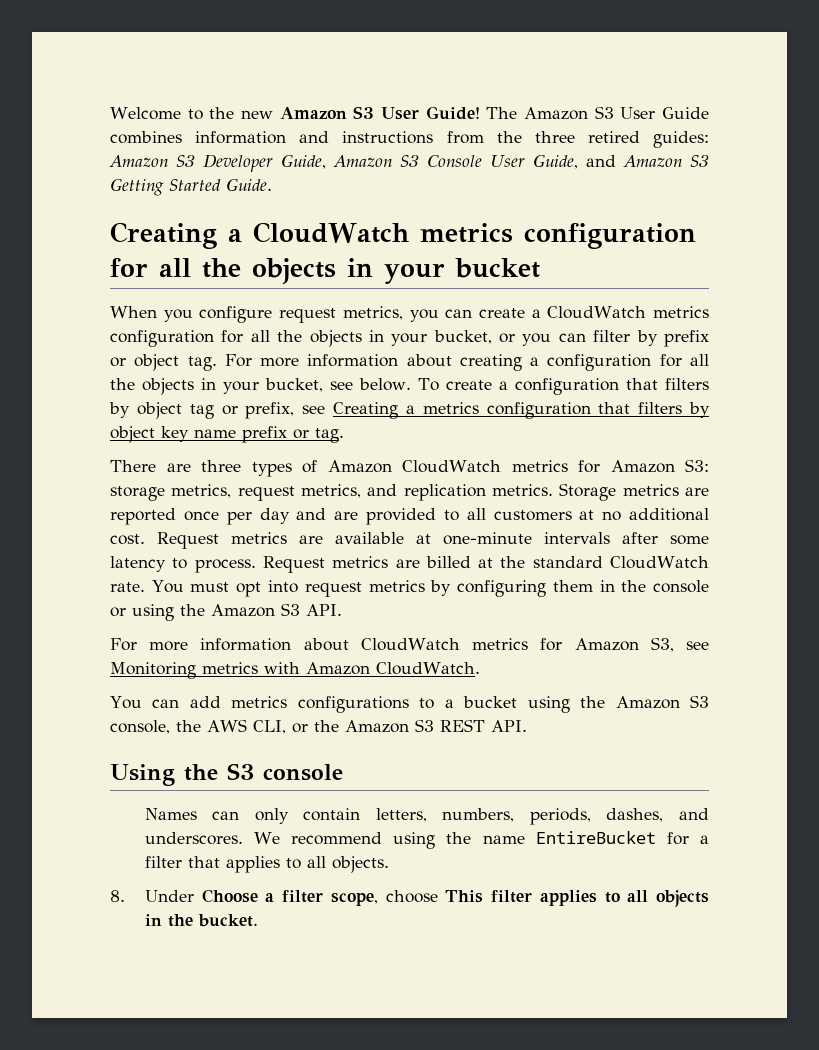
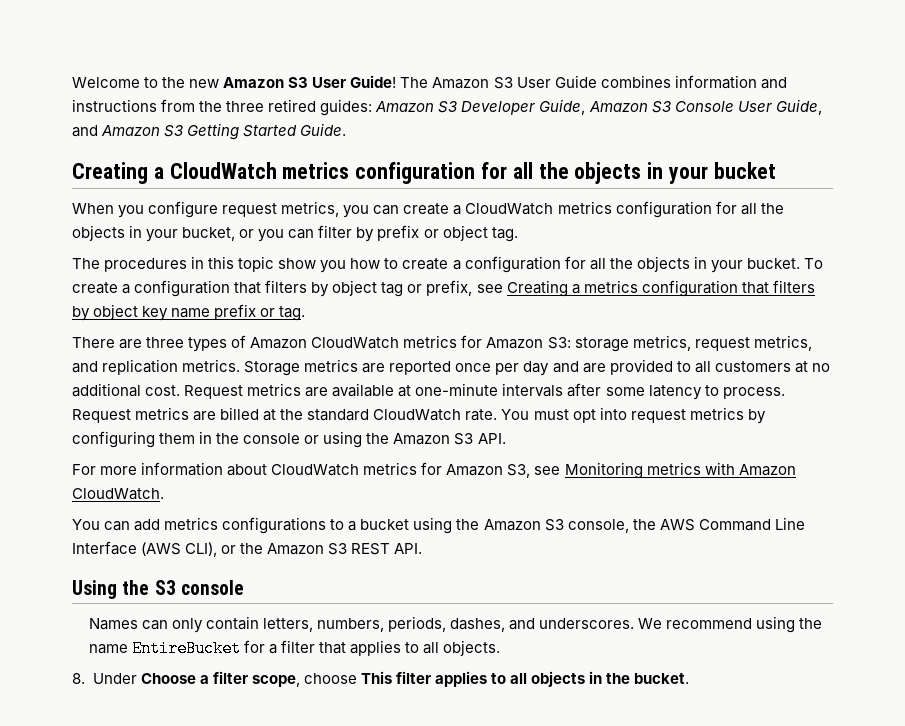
- When you configure request metrics, you can create a CloudWatch metrics configuration for all the objects in your bucket, or you can filter by prefix or object tag. For more information about creating a configuration for all the objects in your bucket, see below.
+ When you configure request metrics, you can create a CloudWatch metrics configuration for all the objects in your bucket, or you can filter by prefix or object tag.
+ The procedures in this topic show you how to create a configuration for all the objects in your bucket.
- You can add metrics configurations to a bucket using the Amazon S3 console, the AWS CLI, or the Amazon S3 REST API.
+ You can add metrics configurations to a bucket using the Amazon S3 console, the AWS Command Line Interface (AWS CLI), or the Amazon S3 REST API.

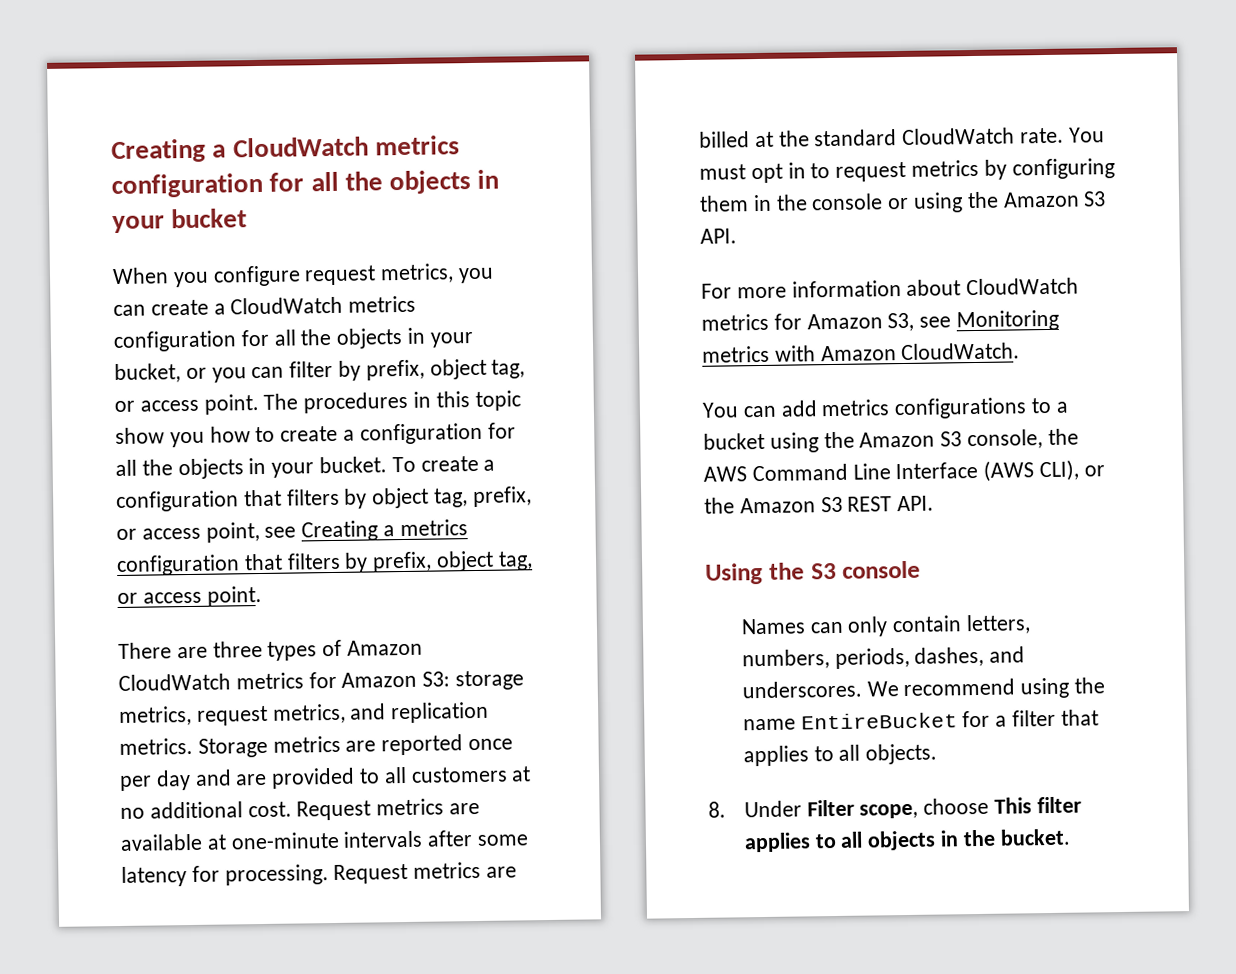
- Welcome to the new Amazon S3 User Guide! The Amazon S3 User Guide combines information and instructions from the three retired guides: Amazon S3 Developer Guide, Amazon S3 Console User Guide, and Amazon S3 Getting Started Guide.
- When you configure request metrics, you can create a CloudWatch metrics configuration for all the objects in your bucket, or you can filter by prefix or object tag.
- The procedures in this topic show you how to create a configuration for all the objects in your bucket.
+ When you configure request metrics, you can create a CloudWatch metrics configuration for all the objects in your bucket, or you can filter by prefix, object tag, or access point. The procedures in this topic show you how to create a configuration for all the objects in your bucket.
- To create a configuration that filters by object tag or prefix, see Creating a metrics configuration that filters by object key name prefix or tag.
+ To create a configuration that filters by object tag, prefix, or access point, see Creating a metrics configuration that filters by prefix, object tag, or access point.
- Request metrics are available at one-minute intervals after some latency to process.
+ Request metrics are available at one-minute intervals after some latency for processing.
- You must opt into request metrics by configuring them in the console or using the Amazon S3 API.
+ You must opt in to request metrics by configuring them in the console or using the Amazon S3 API.
- 8. Under Choose a filter scope, choose This filter applies to all objects in the bucket.
+ 8. Under Filter scope, choose This filter applies to all objects in the bucket.

